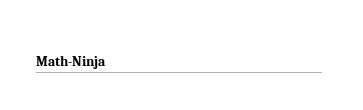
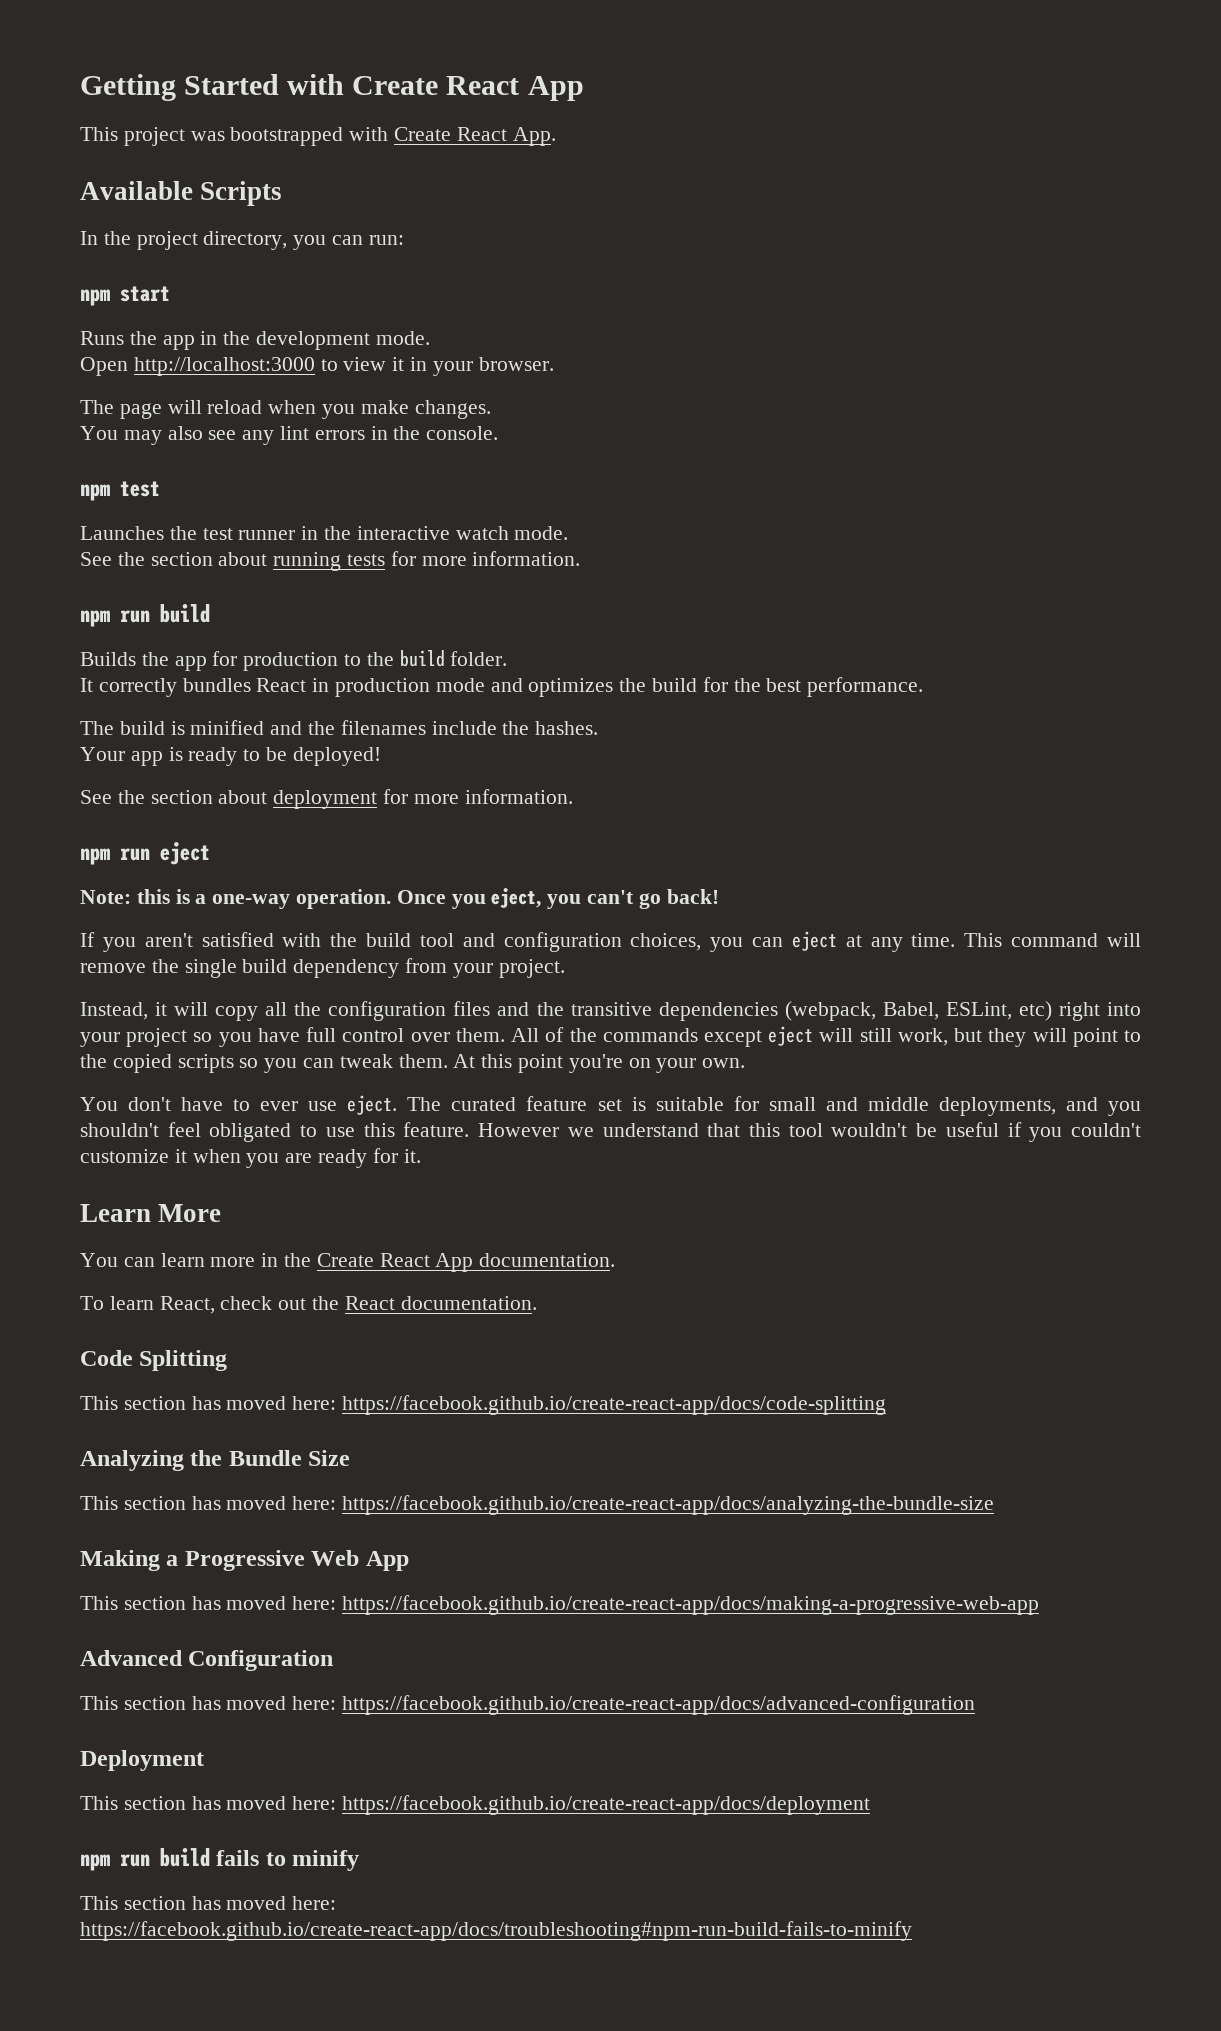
- Math-Ninja
+ Getting Started with Create React App
+ This project was bootstrapped with Create React App.
+ Available Scripts
+ In the project directory, you can run:
+ npm start
+ Runs the app in the development mode.
+ Open http://localhost:3000 to view it in your browser.
+ The page will reload when you make changes.
+ You may also see any lint errors in the console.
+ npm test
+ Launches the test runner in the interactive watch mode.
+ See the section about running tests for more information.
+ npm run build
+ Builds the app for production to the build folder.
+ It correctly bundles React in production mode and optimizes the build for the best performance.
+ The build is minified and the filenames include the hashes.
+ Your app is ready to be deployed!
+ See the section about deployment for more information.
+ npm run eject
+ Note: this is a one-way operation. Once you eject, you can't go back!
+ If you aren't satisfied with the build tool and configuration choices, you can eject at any time. This command will remove the single build dependency from your project.
+ Instead, it will copy all the configuration files and the transitive dependencies (webpack, Babel, ESLint, etc) right into your project so you have full control over them. All of the commands except eject will still work, but they will point to the copied scripts so you can tweak them. At this point you're on your own.
+ You don't have to ever use eject. The curated feature set is suitable for small and middle deployments, and you shouldn't feel obligated to use this feature. However we understand that this tool wouldn't be useful if you couldn't customize it when you are ready for it.
+ Learn More
+ You can learn more in the Create React App documentation.
+ To learn React, check out the React documentation.
+ Code Splitting
+ This section has moved here: https://facebook.github.io/create-react-app/docs/code-splitting
+ Analyzing the Bundle Size
+ This section has moved here: https://facebook.github.io/create-react-app/docs/analyzing-the-bundle-size
+ Making a Progressive Web App
+ This section has moved here: https://facebook.github.io/create-react-app/docs/making-a-progressive-web-app
+ Advanced Configuration
+ This section has moved here: https://facebook.github.io/create-react-app/docs/advanced-configuration
+ Deployment
+ This section has moved here: https://facebook.github.io/create-react-app/docs/deployment
+ npm run build fails to minify
+ This section has moved here: https://facebook.github.io/create-react-app/docs/troubleshooting#npm-run-build-fails-to-minify

